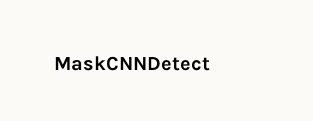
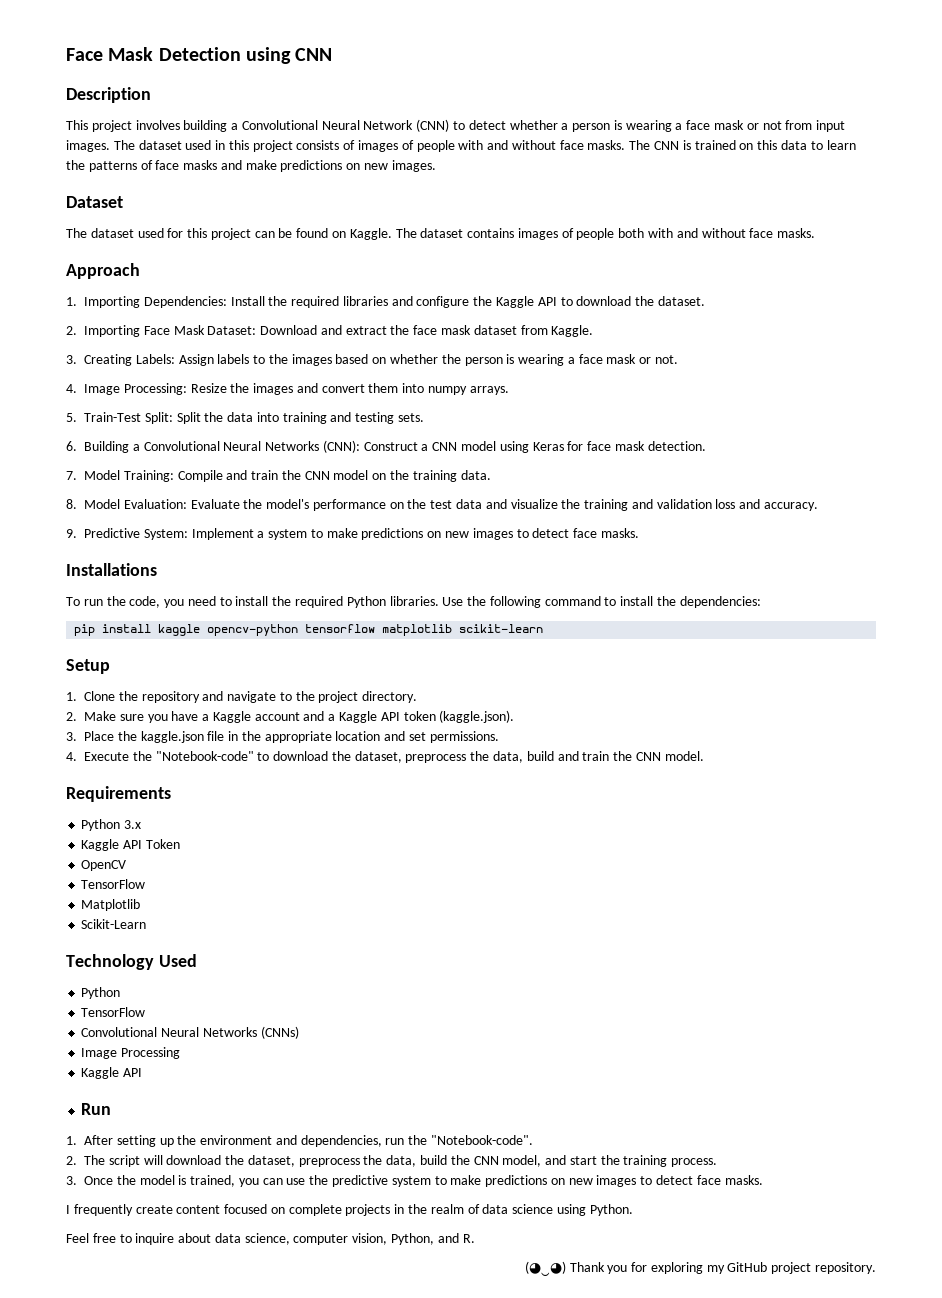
- MaskCNNDetect
+ Face Mask Detection using CNN
+ Description
+ This project involves building a Convolutional Neural Network (CNN) to detect whether a person is wearing a face mask or not from input images. The dataset used in this project consists of images of people with and without face masks. The CNN is trained on this data to learn the patterns of face masks and make predictions on new images.
+ Dataset
+ The dataset used for this project can be found on Kaggle. The dataset contains images of people both with and without face masks.
+ Approach
+ 1. Importing Dependencies: Install the required libraries and configure the Kaggle API to download the dataset.
+ 2. Importing Face Mask Dataset: Download and extract the face mask dataset from Kaggle.
+ 3. Creating Labels: Assign labels to the images based on whether the person is wearing a face mask or not.
+ 4. Image Processing: Resize the images and convert them into numpy arrays.
+ 5. Train-Test Split: Split the data into training and testing sets.
+ 6. Building a Convolutional Neural Networks (CNN): Construct a CNN model using Keras for face mask detection.
+ 7. Model Training: Compile and train the CNN model on the training data.
+ 8. Model Evaluation: Evaluate the model's performance on the test data and visualize the training and validation loss and accuracy.
+ 9. Predictive System: Implement a system to make predictions on new images to detect face masks.
+ Installations
+ To run the code, you need to install the required Python libraries. Use the following command to install the dependencies:
+ pip install kaggle opencv-python tensorflow matplotlib scikit-learn
+ Setup
+ 1. Clone the repository and navigate to the project directory.
+ 2. Make sure you have a Kaggle account and a Kaggle API token (kaggle.json).
+ 3. Place the kaggle.json file in the appropriate location and set permissions.
+ 4. Execute the "Notebook-code" to download the dataset, preprocess the data, build and train the CNN model.
+ Requirements
+ Python 3.x
+ Kaggle API Token
+ OpenCV
+ TensorFlow
+ Matplotlib
+ Scikit-Learn
+ Technology Used
+ Python
+ TensorFlow
+ Convolutional Neural Networks (CNNs)
+ Image Processing
+ Kaggle API
+ Run
+ 1. After setting up the environment and dependencies, run the "Notebook-code".
+ 2. The script will download the dataset, preprocess the data, build the CNN model, and start the training process.
+ 3. Once the model is trained, you can use the predictive system to make predictions on new images to detect face masks.
+ I frequently create content focused on complete projects in the realm of data science using Python.
+ Feel free to inquire about data science, computer vision, Python, and R.
+ (◕‿◕) Thank you for exploring my GitHub project repository.

